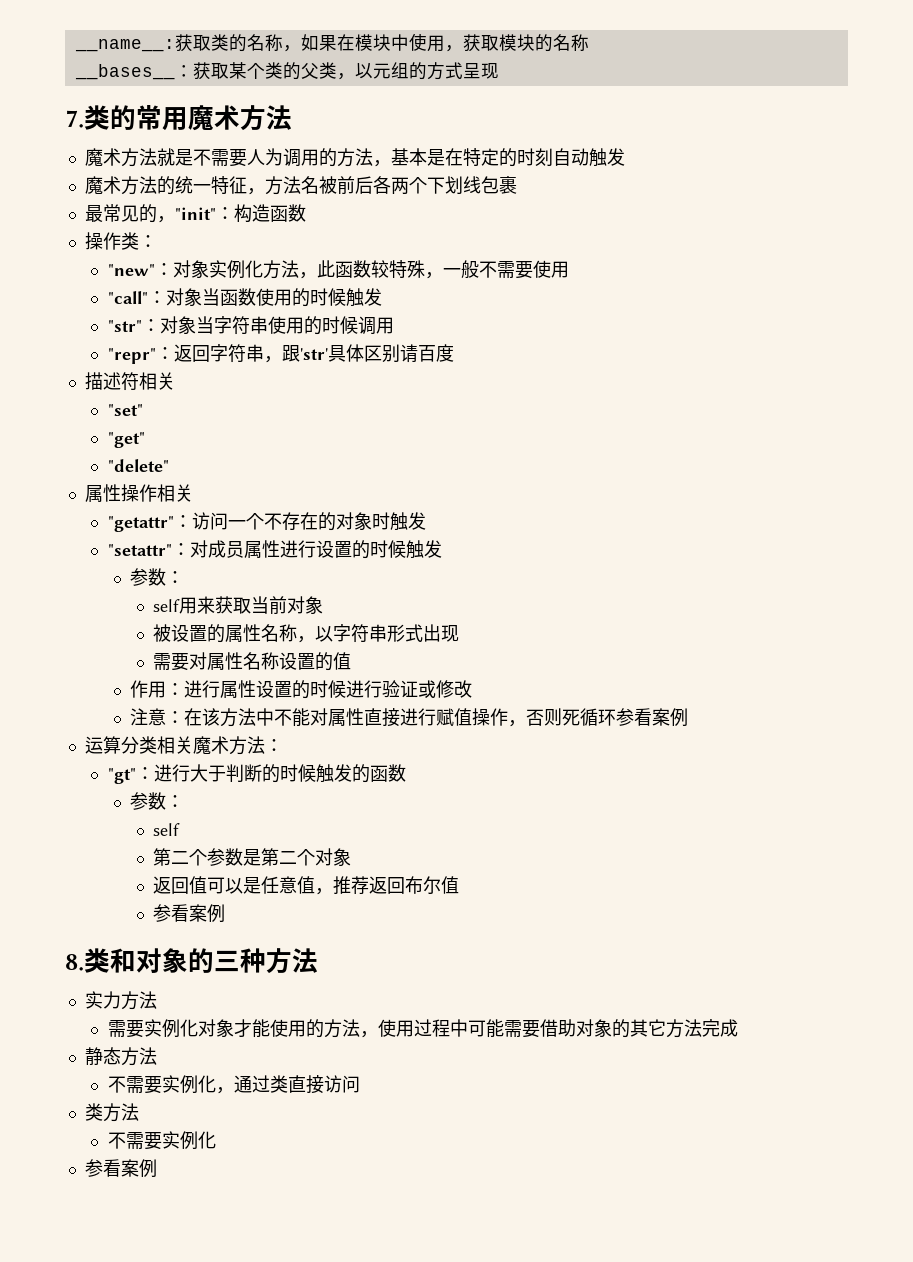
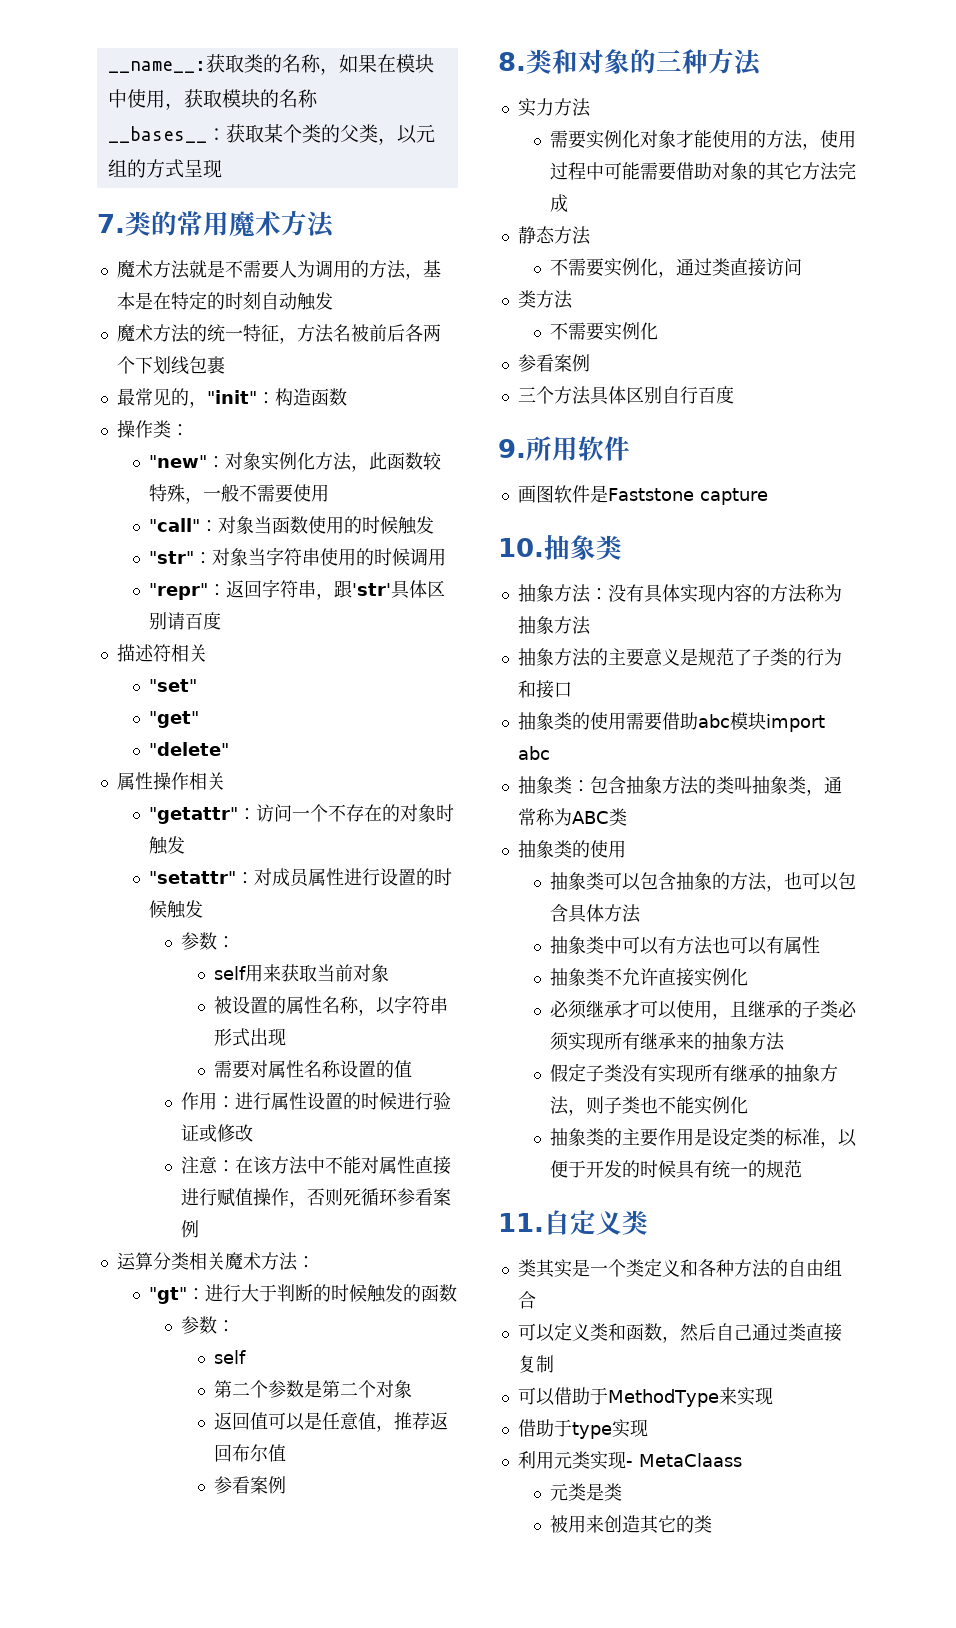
+ 三个方法具体区别自行百度
+ 9.所用软件
+ 画图软件是Faststone capture
+ 10.抽象类
+ 抽象方法：没有具体实现内容的方法称为抽象方法
+ 抽象方法的主要意义是规范了子类的行为和接口
+ 抽象类的使用需要借助abc模块import abc
+ 抽象类：包含抽象方法的类叫抽象类，通常称为ABC类
+ 抽象类的使用
+ 抽象类可以包含抽象的方法，也可以包含具体方法
+ 抽象类中可以有方法也可以有属性
+ 抽象类不允许直接实例化
+ 必须继承才可以使用，且继承的子类必须实现所有继承来的抽象方法
+ 假定子类没有实现所有继承的抽象方法，则子类也不能实例化
+ 抽象类的主要作用是设定类的标准，以便于开发的时候具有统一的规范
+ 11.自定义类
+ 类其实是一个类定义和各种方法的自由组合
+ 可以定义类和函数，然后自己通过类直接复制
+ 可以借助于MethodType来实现
+ 借助于type实现
+ 利用元类实现- MetaClaass
+ 元类是类
+ 被用来创造其它的类

